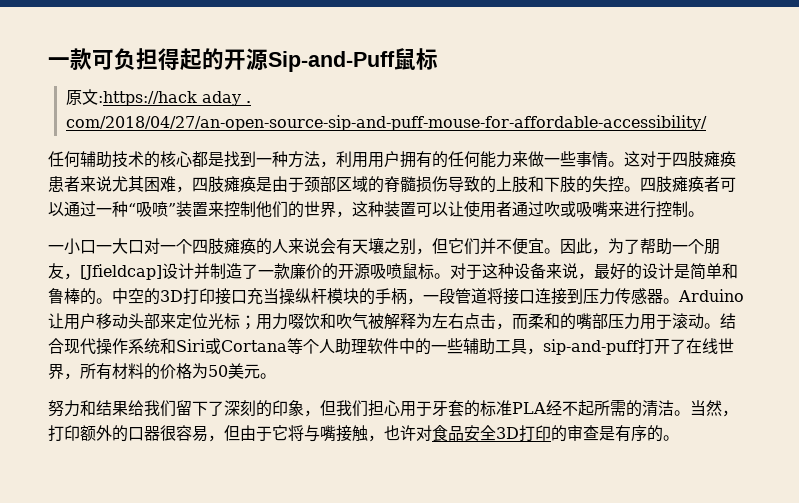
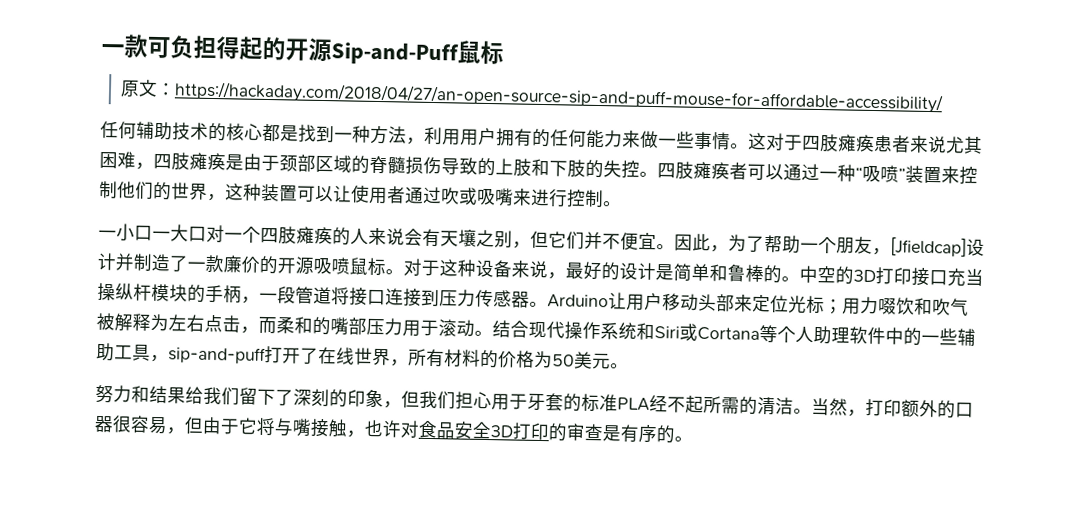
- 原文:https://hack aday . com/2018/04/27/an-open-source-sip-and-puff-mouse-for-affordable-accessibility/
+ 原文：https://hackaday.com/2018/04/27/an-open-source-sip-and-puff-mouse-for-affordable-accessibility/

